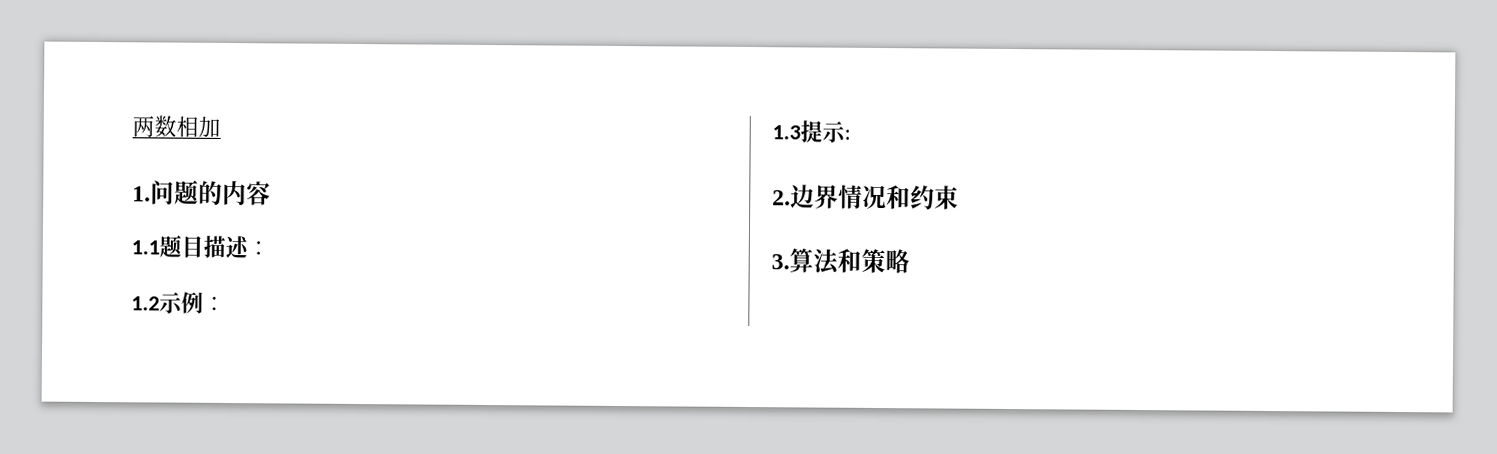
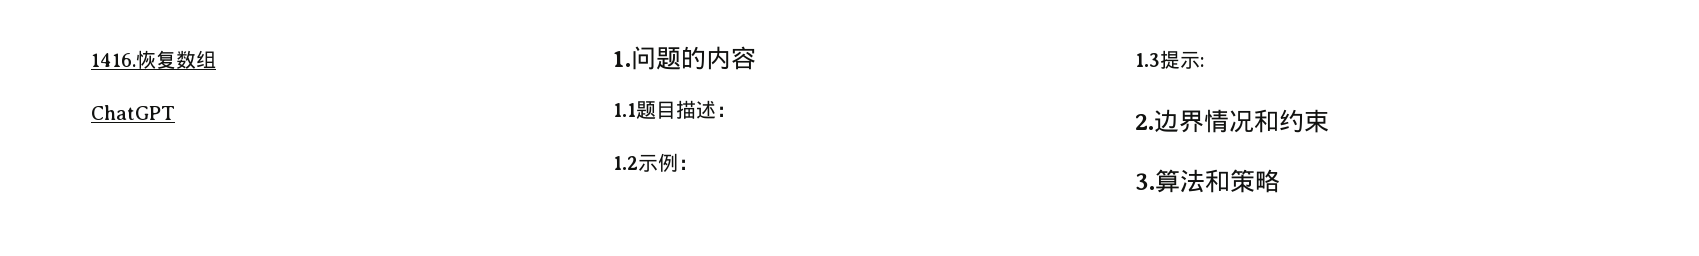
- 两数相加
+ 1416.恢复数组
+ ChatGPT

